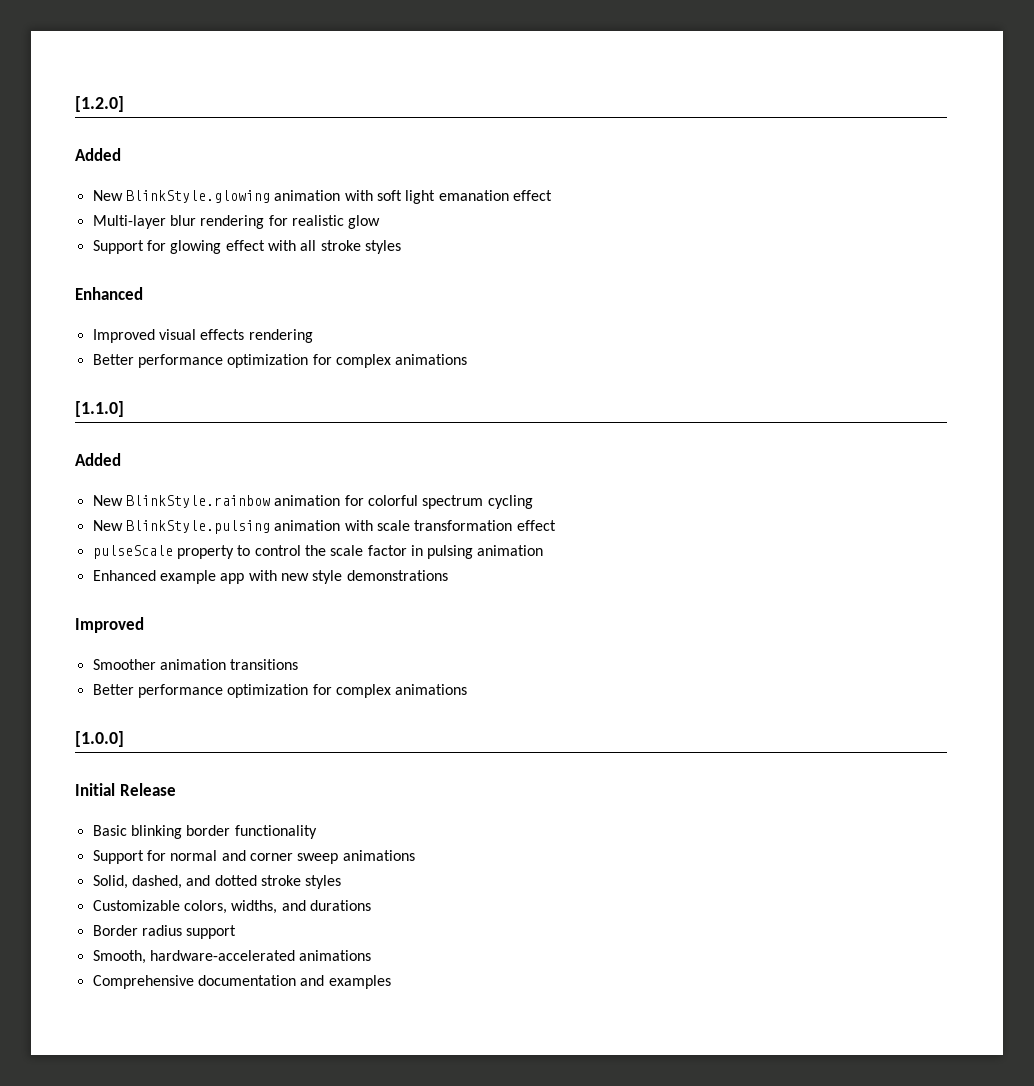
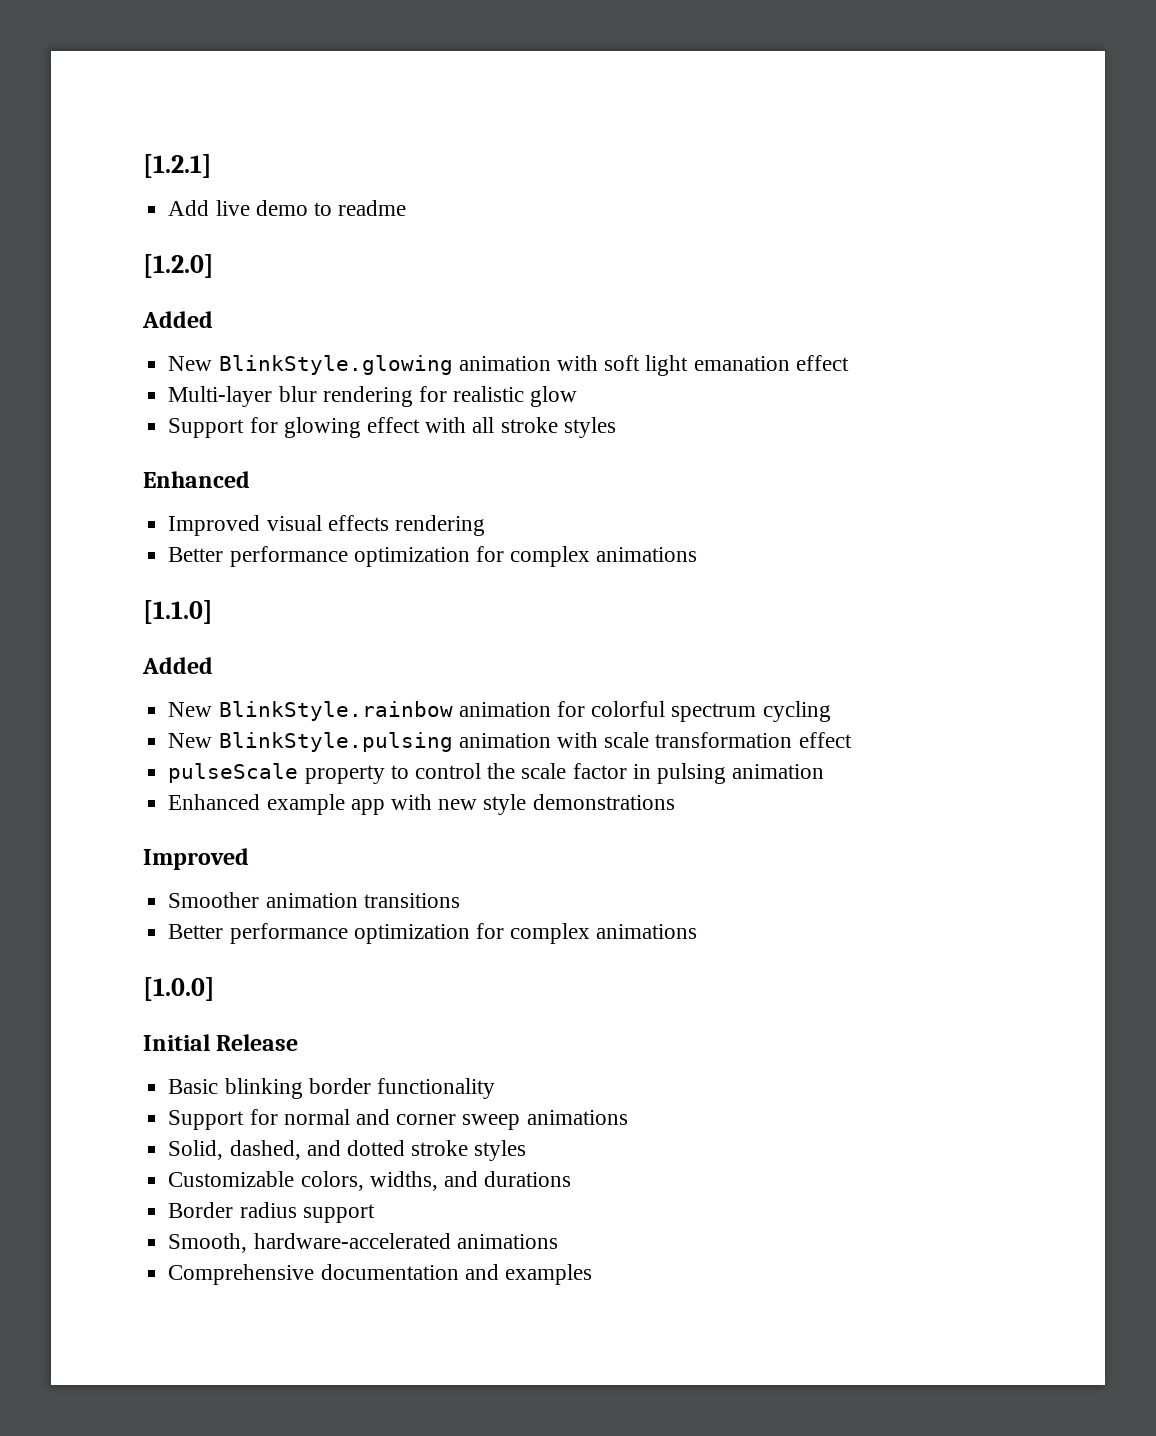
+ [1.2.1]
+ Add live demo to readme

